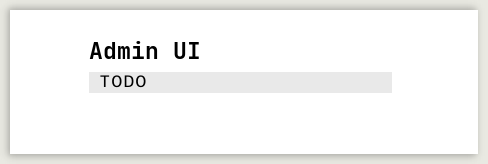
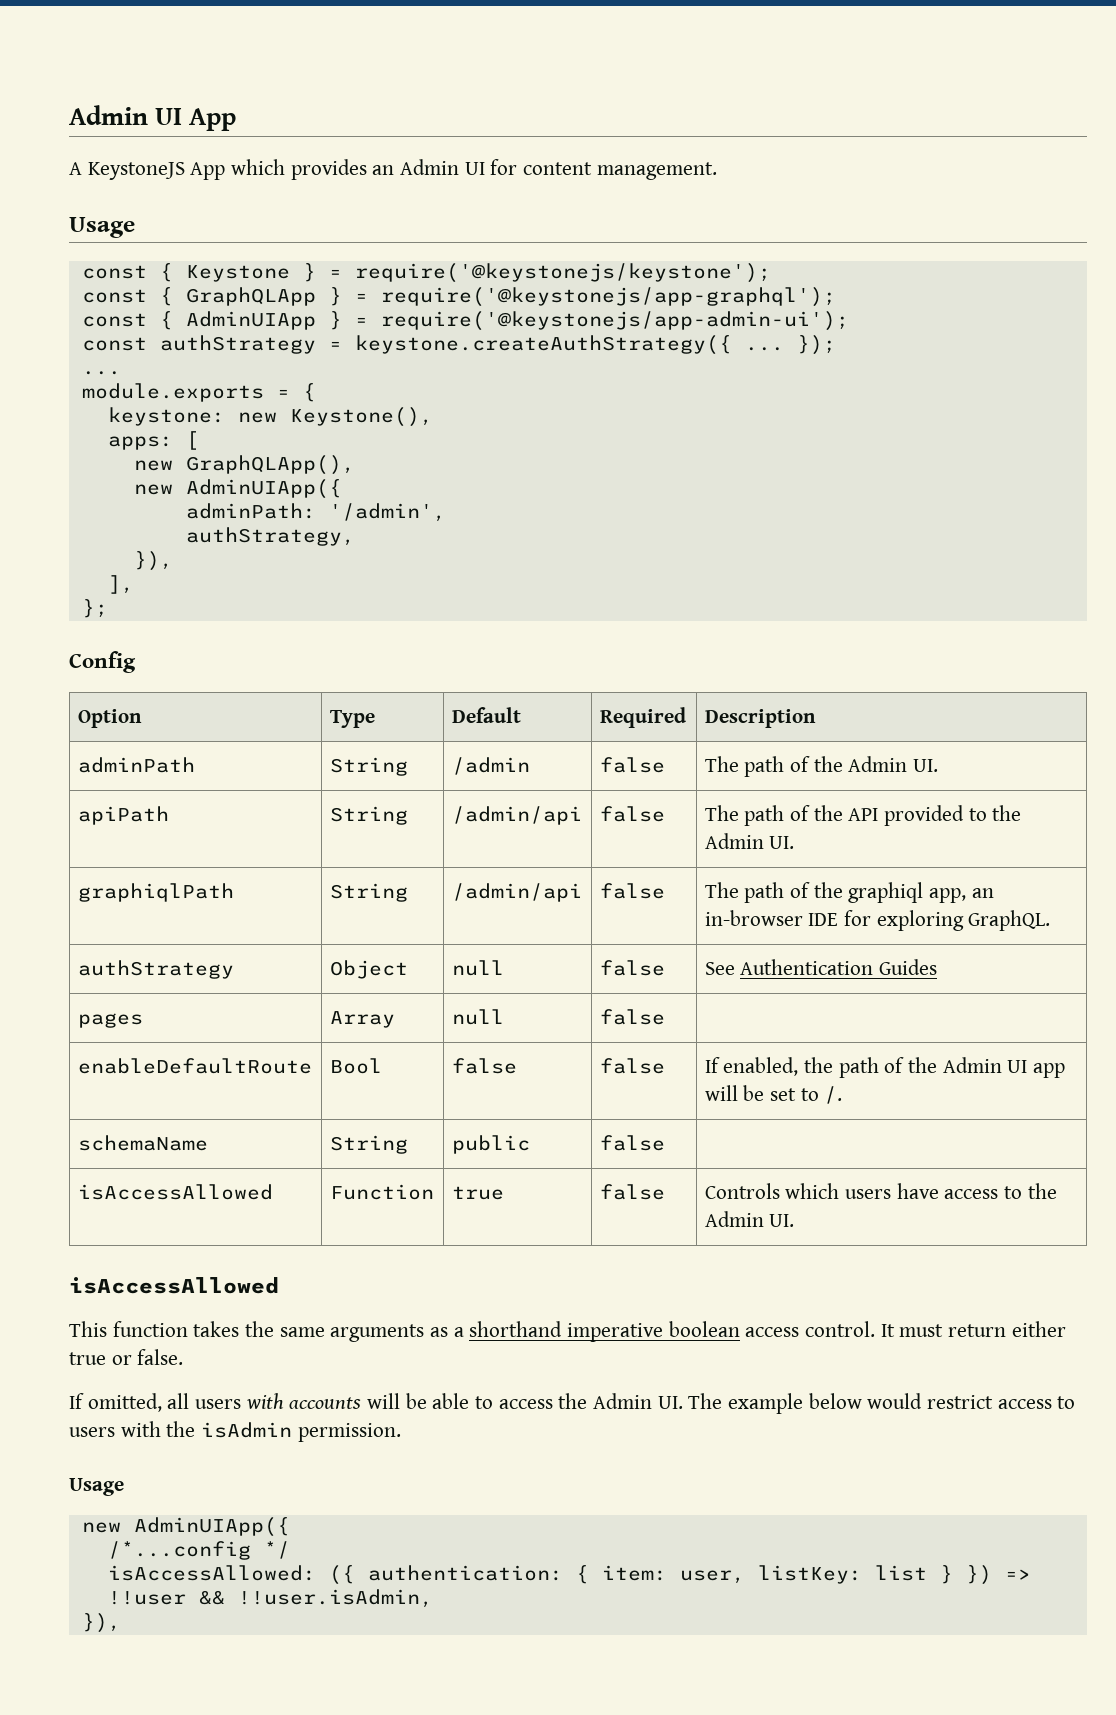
- Admin UI
- TODO
+ Admin UI App
+ A KeystoneJS App which provides an Admin UI for content management.
+ Usage
+ const { Keystone } = require('@keystonejs/keystone');
+ const { GraphQLApp } = require('@keystonejs/app-graphql');
+ const { AdminUIApp } = require('@keystonejs/app-admin-ui');
+ const authStrategy = keystone.createAuthStrategy({ ... });
+ ...
+ module.exports = {
+ keystone: new Keystone(),
+ apps: [
+ new GraphQLApp(),
+ new AdminUIApp({
+ adminPath: '/admin',
+ authStrategy,
+ }),
+ ],
+ };
+ Config
+ Option | Type | Default | Required | Description
+ adminPath | String | /admin | false | The path of the Admin UI.
+ apiPath | String | /admin/api | false | The path of the API provided to the Admin UI.
+ graphiqlPath | String | /admin/api | false | The path of the graphiql app, an in-browser IDE for exploring GraphQL.
+ authStrategy | Object | null | false | See Authentication Guides
+ pages | Array | null | false |
+ enableDefaultRoute | Bool | false | false | If enabled, the path of the Admin UI app will be set to /.
+ schemaName | String | public | false |
+ isAccessAllowed | Function | true | false | Controls which users have access to the Admin UI.
+ isAccessAllowed
+ This function takes the same arguments as a shorthand imperative boolean access control. It must return either true or false.
+ If omitted, all users with accounts will be able to access the Admin UI. The example below would restrict access to users with the isAdmin permission.
+ Usage
+ new AdminUIApp({
+ /*...config */
+ isAccessAllowed: ({ authentication: { item: user, listKey: list } }) => !!user && !!user.isAdmin,
+ }),

